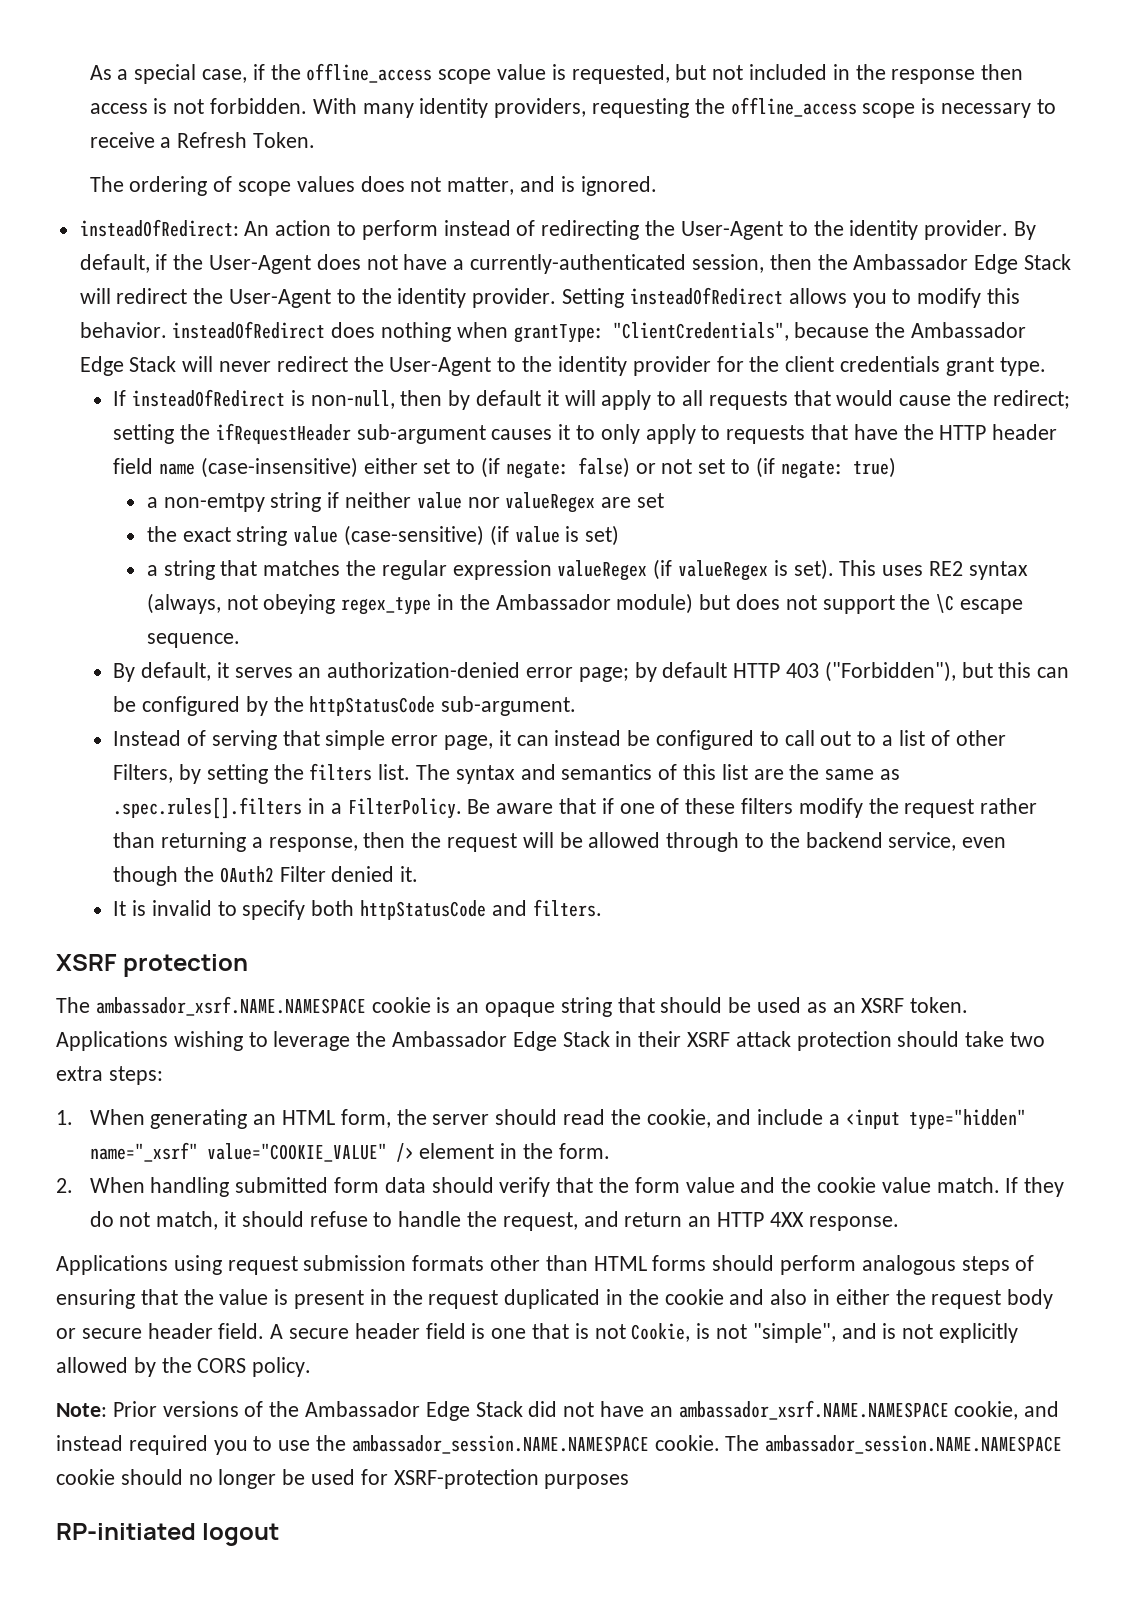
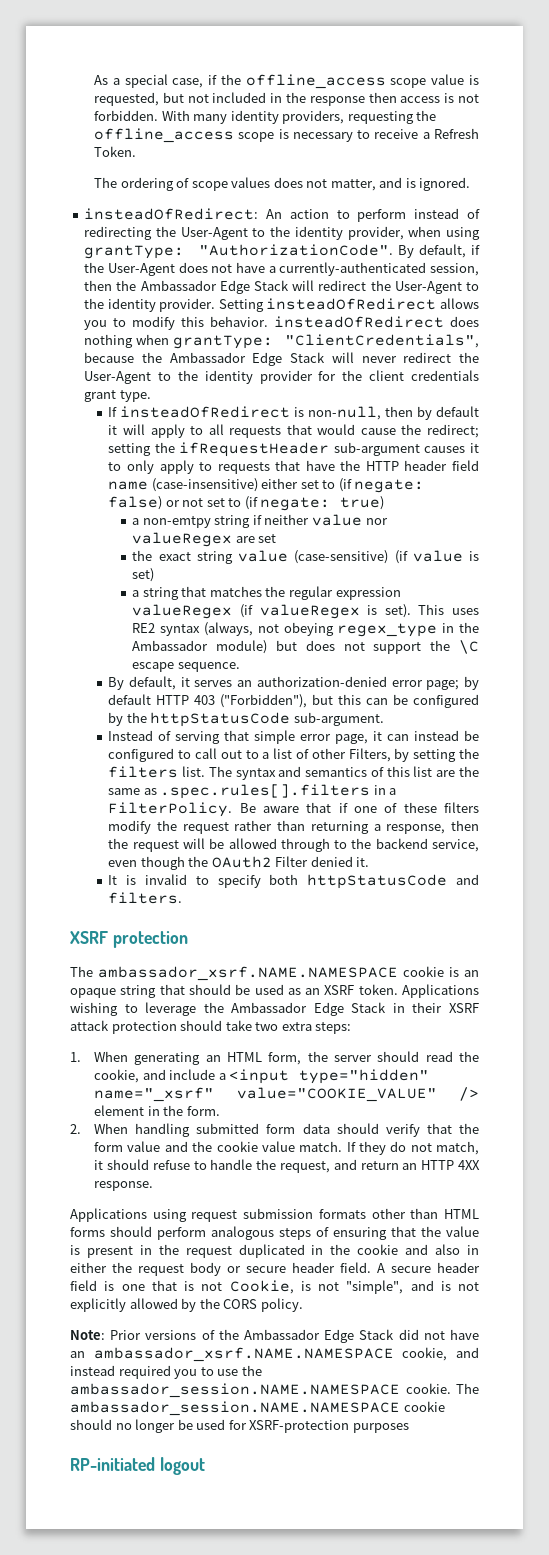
- insteadOfRedirect: An action to perform instead of redirecting the User-Agent to the identity provider.
+ insteadOfRedirect: An action to perform instead of redirecting the User-Agent to the identity provider, when using grantType: "AuthorizationCode".

